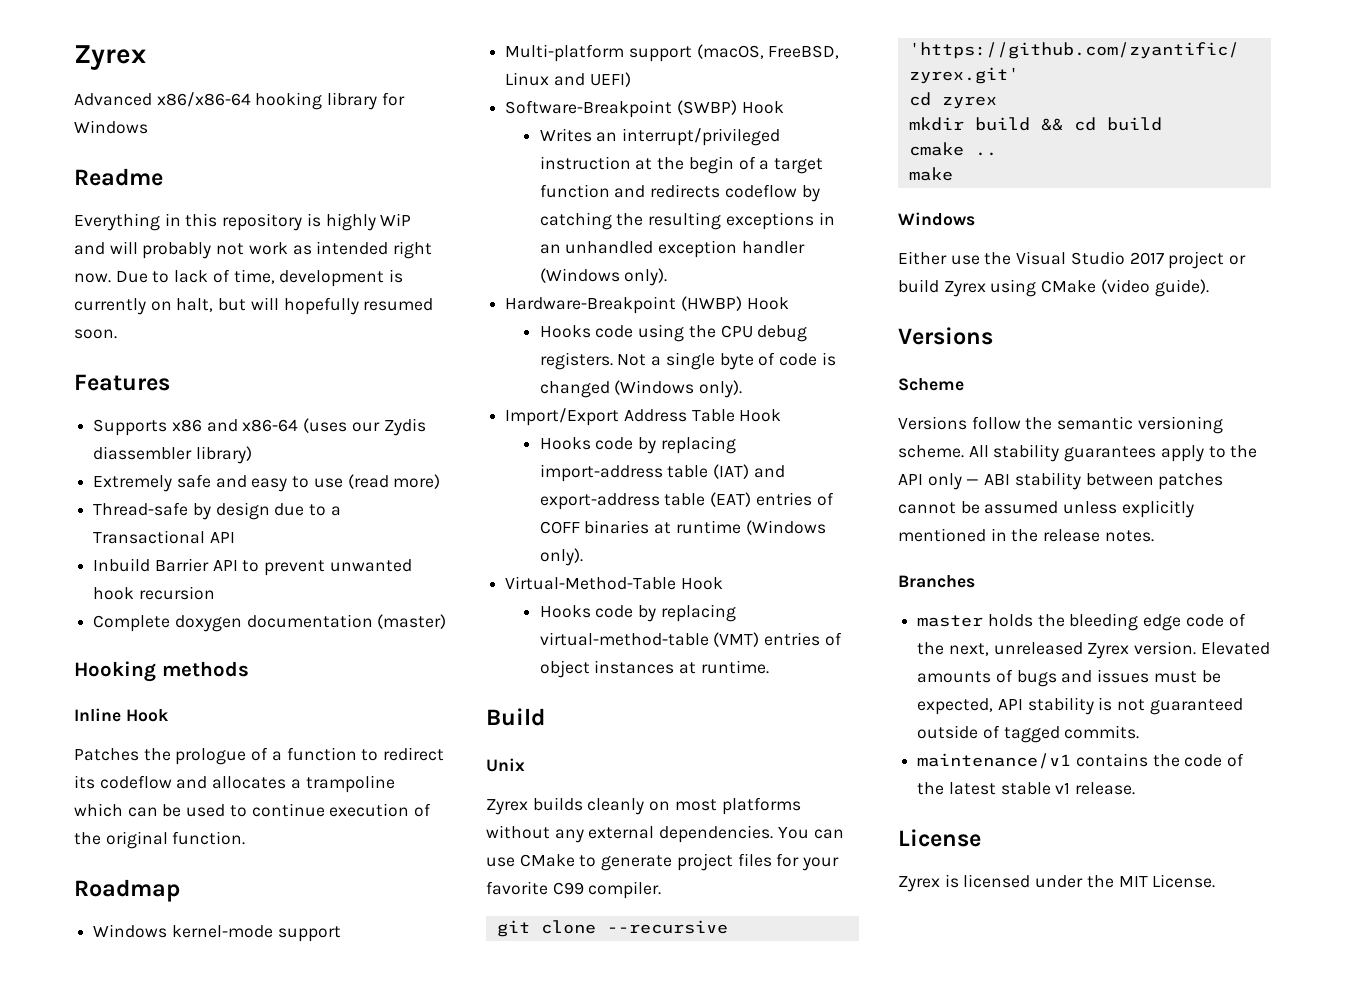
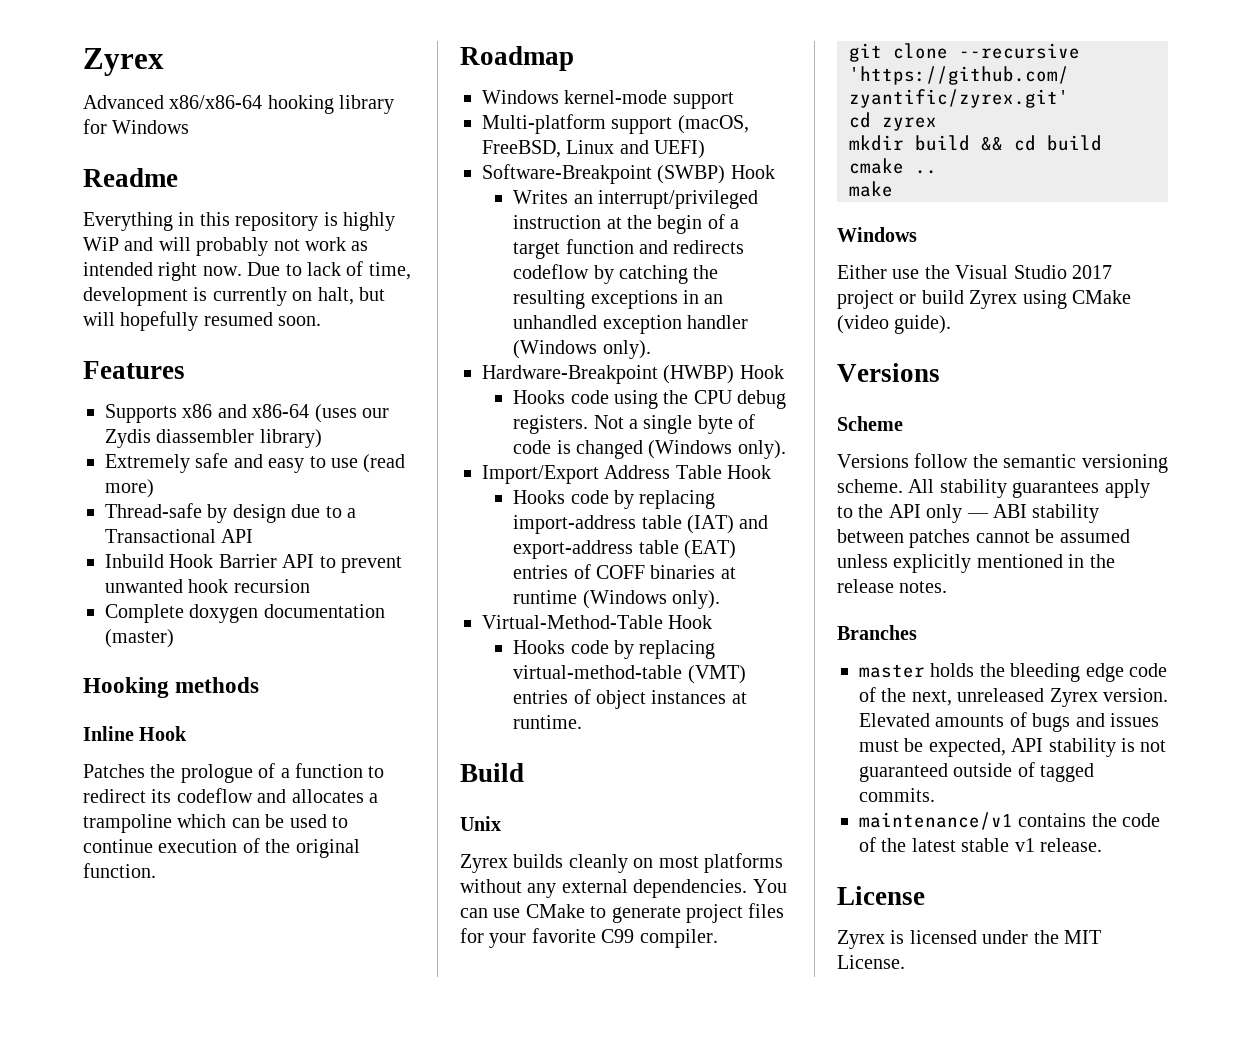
- Inbuild Barrier API to prevent unwanted hook recursion
+ Inbuild Hook Barrier API to prevent unwanted hook recursion

